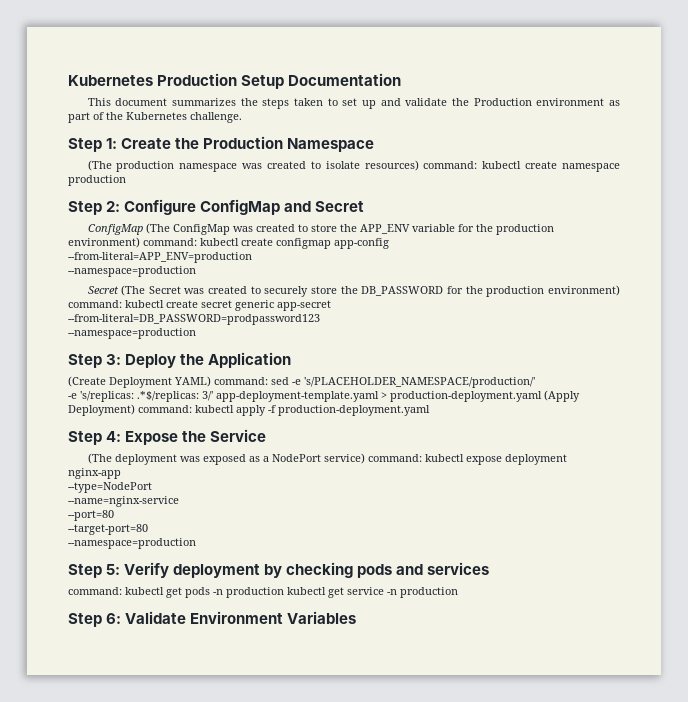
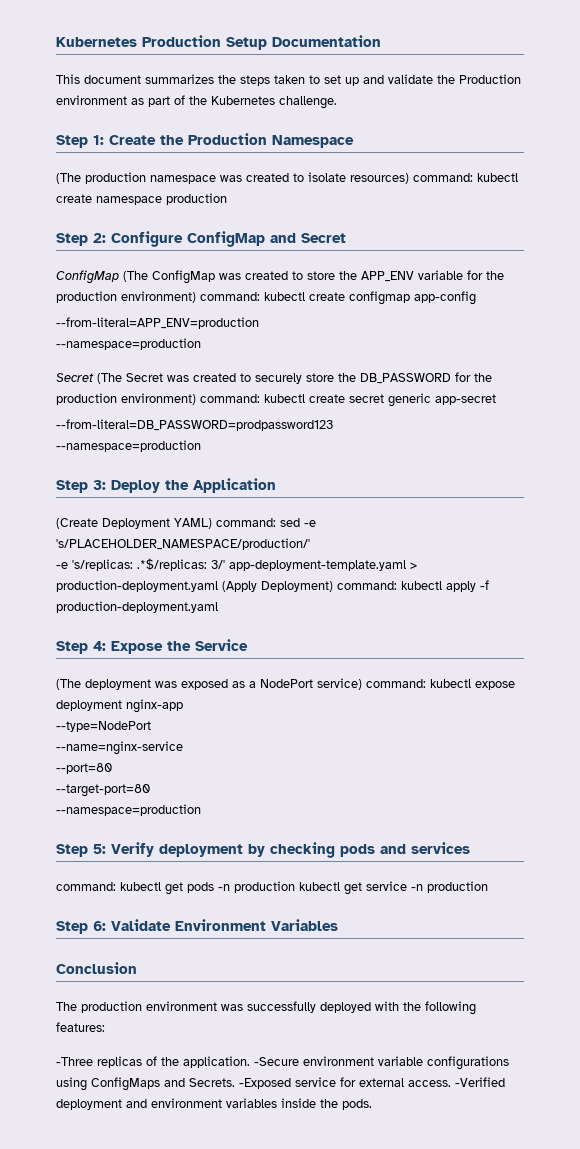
+ Conclusion
+ The production environment was successfully deployed with the following features:
+ -Three replicas of the application. -Secure environment variable configurations using ConfigMaps and Secrets. -Exposed service for external access. -Verified deployment and environment variables inside the pods.

